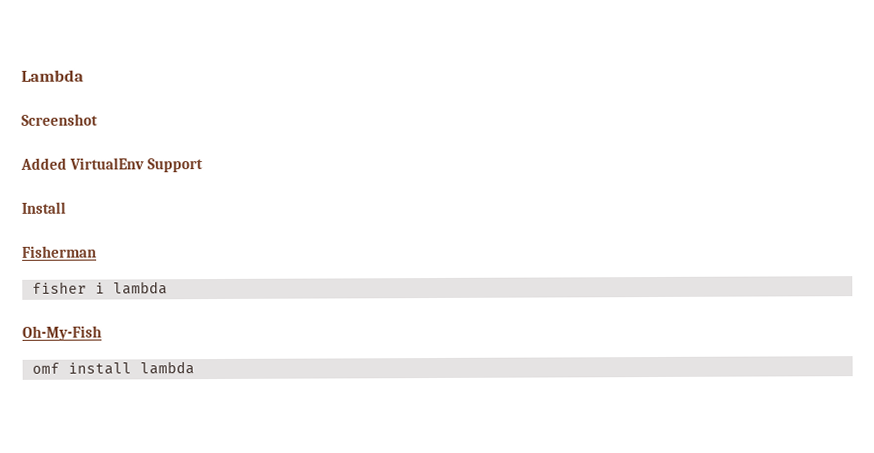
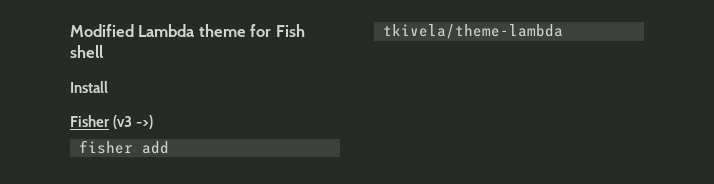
- Lambda
- Screenshot
- Added VirtualEnv Support
+ Modified Lambda theme for Fish shell
  Install
- Fisherman
- fisher i lambda
- Oh-My-Fish
- omf install lambda
+ Fisher (v3 ->)
+ fisher add tkivela/theme-lambda

